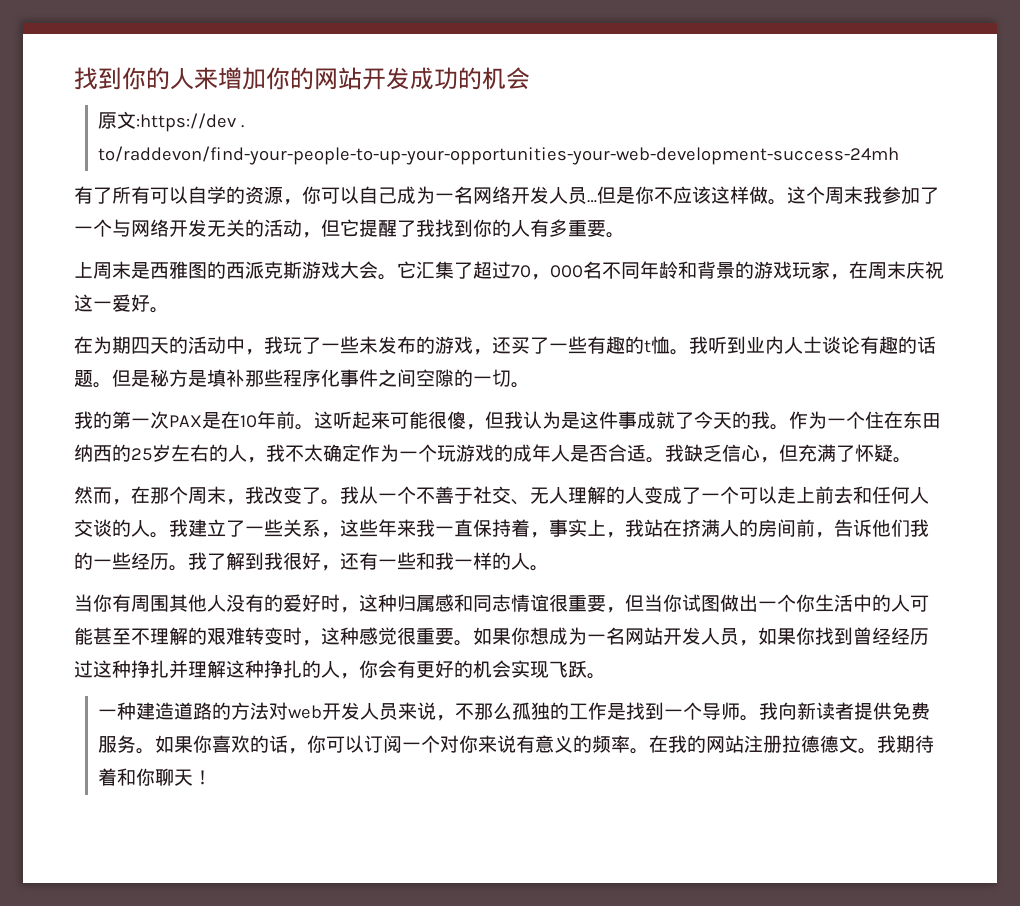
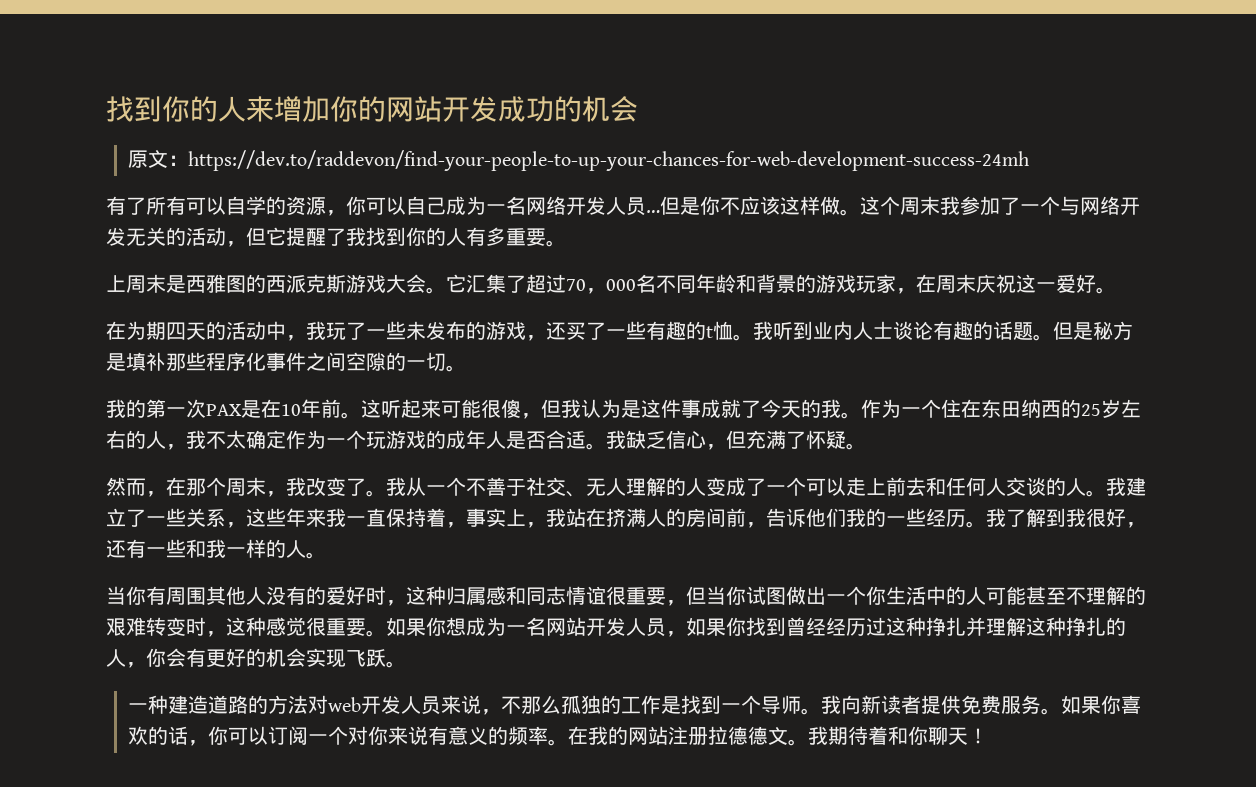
- 原文:https://dev . to/raddevon/find-your-people-to-up-your-opportunities-your-web-development-success-24mh
+ 原文：https://dev.to/raddevon/find-your-people-to-up-your-chances-for-web-development-success-24mh

